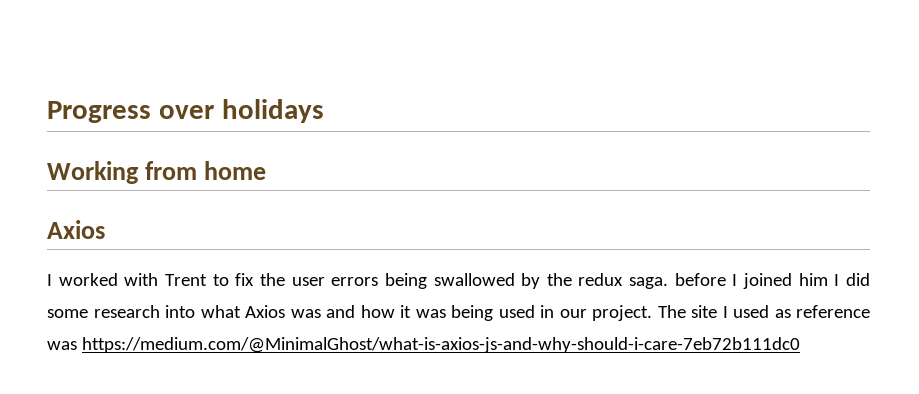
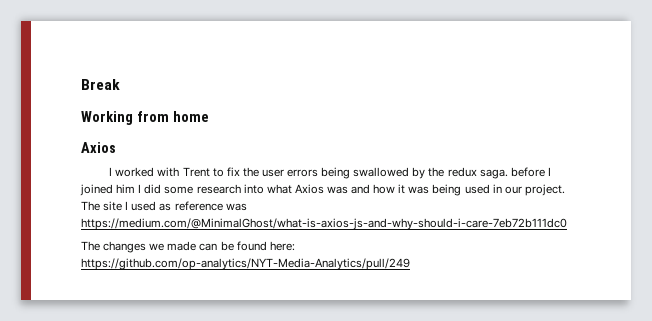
- Progress over holidays
+ Break
+ The changes we made can be found here: https://github.com/op-analytics/NYT-Media-Analytics/pull/249

